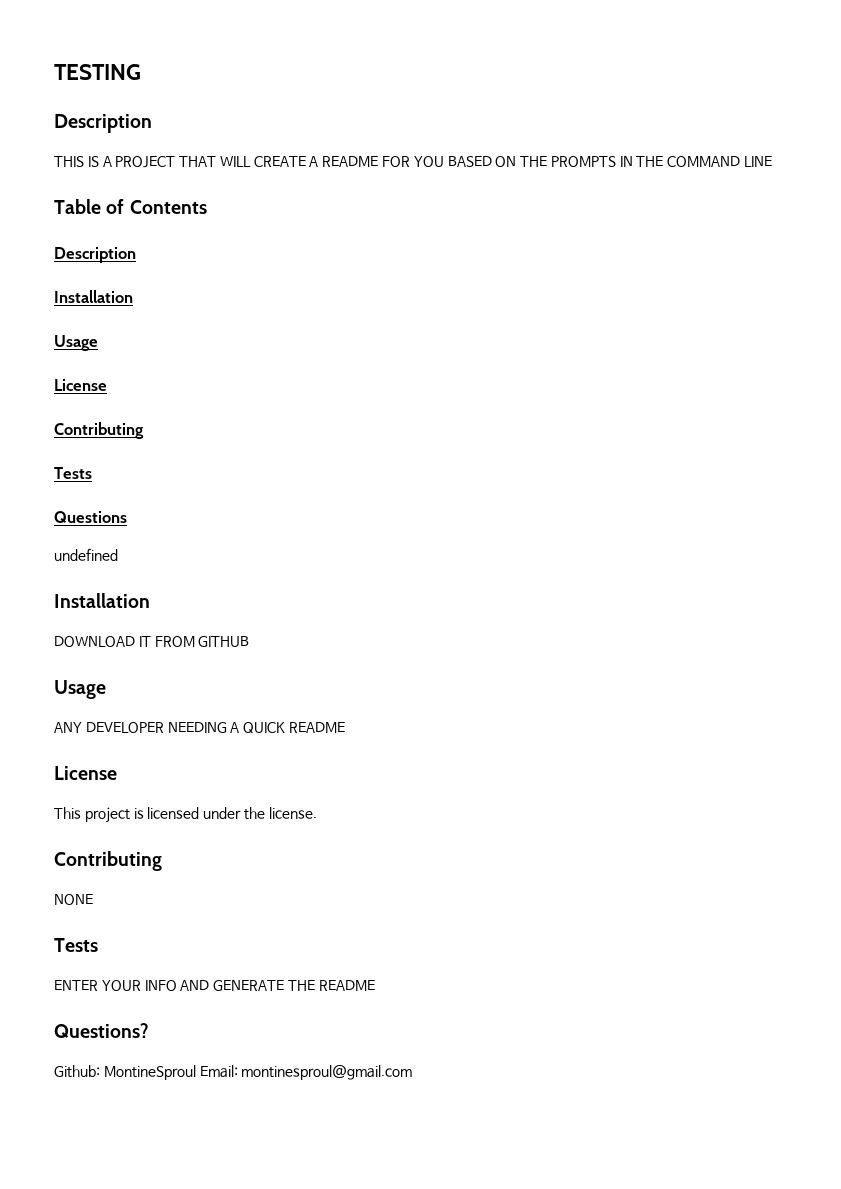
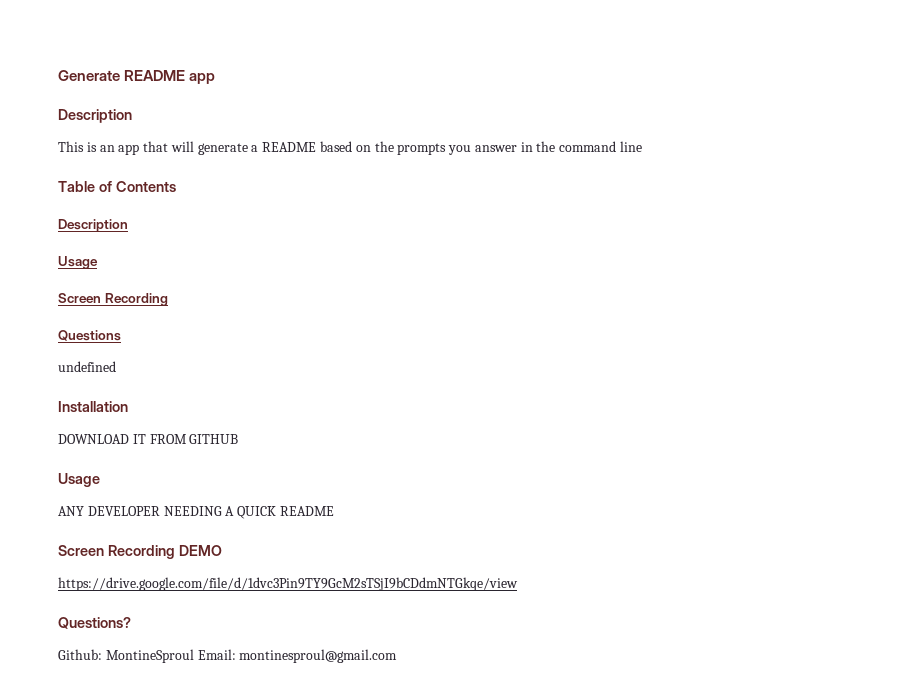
- TESTING
+ Generate README app
  Description
- THIS IS A PROJECT THAT WILL CREATE A README FOR YOU BASED ON THE PROMPTS IN THE COMMAND LINE
+ This is an app that will generate a README based on the prompts you answer in the command line
  Table of Contents
  Description
- Installation
  Usage
- License
- Contributing
- Tests
+ Screen Recording
  ANY DEVELOPER NEEDING A QUICK README
- License
- This project is licensed under the license.
- Contributing
- NONE
- Tests
- ENTER YOUR INFO AND GENERATE THE README
+ Screen Recording DEMO
+ https://drive.google.com/file/d/1dvc3Pin9TY9GcM2sTSjI9bCDdmNTGkqe/view

